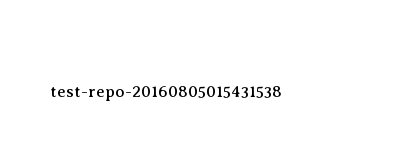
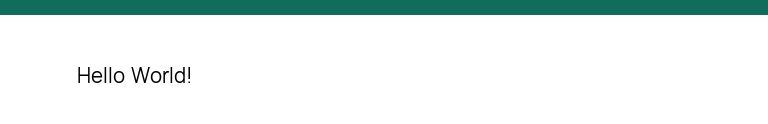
- test-repo-20160805015431538
+ Hello World!

